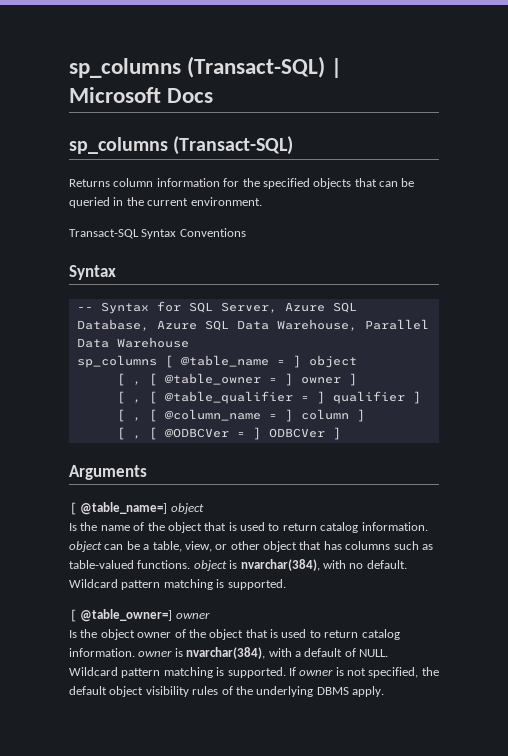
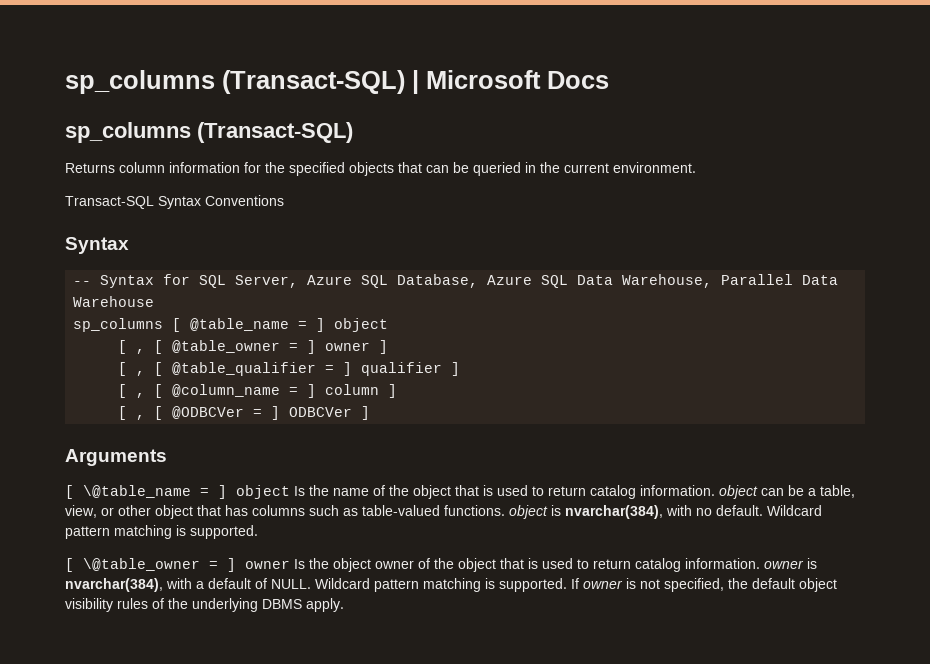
- [ @table_name=] object
- Is the name of the object that is used to return catalog information. object can be a table, view, or other object that has columns such as table-valued functions. object is nvarchar(384), with no default.
+ [ \@table_name = ] object Is the name of the object that is used to return catalog information. object can be a table, view, or other object that has columns such as table-valued functions. object is nvarchar(384), with no default.
- [ @table_owner=] owner
- Is the object owner of the object that is used to return catalog information. owner is nvarchar(384), with a default of NULL.
+ [ \@table_owner = ] owner Is the object owner of the object that is used to return catalog information. owner is nvarchar(384), with a default of NULL.

